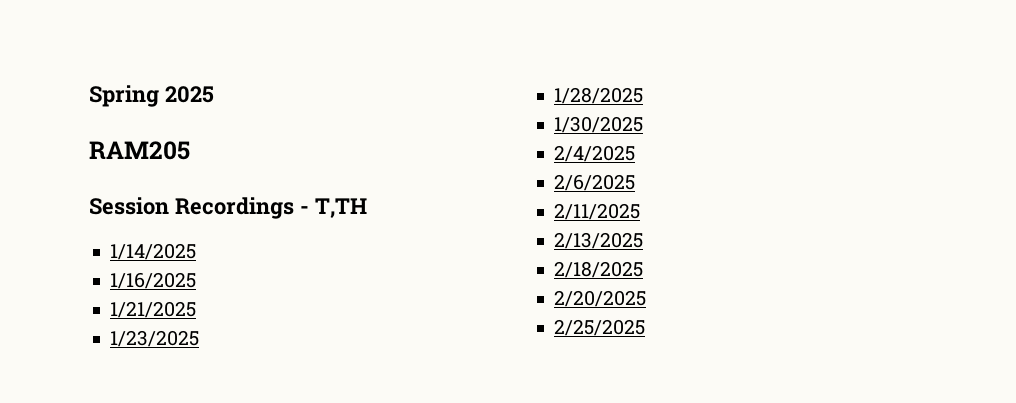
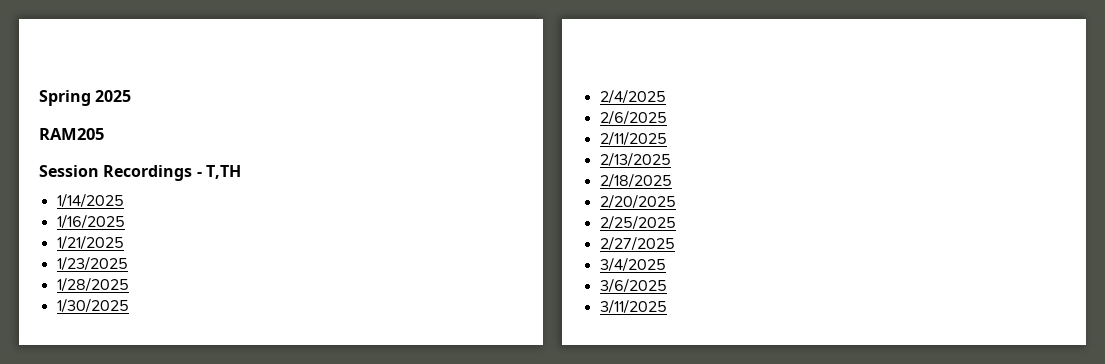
+ 2/27/2025
+ 3/4/2025
+ 3/6/2025
+ 3/11/2025

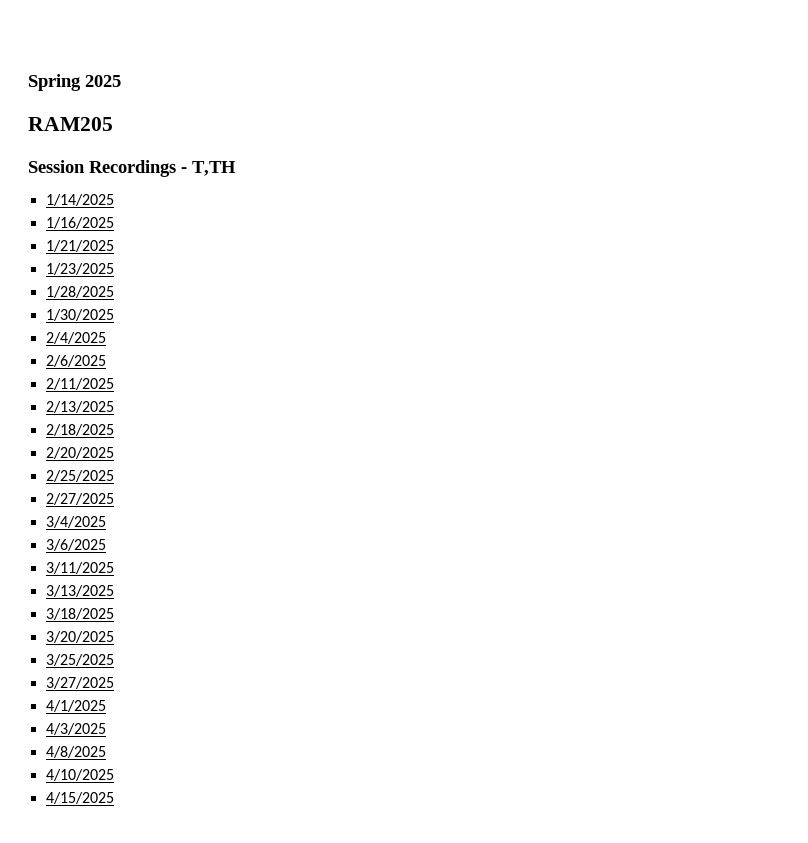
+ 3/13/2025
+ 3/18/2025
+ 3/20/2025
+ 3/25/2025
+ 3/27/2025
+ 4/1/2025
+ 4/3/2025
+ 4/8/2025
+ 4/10/2025
+ 4/15/2025

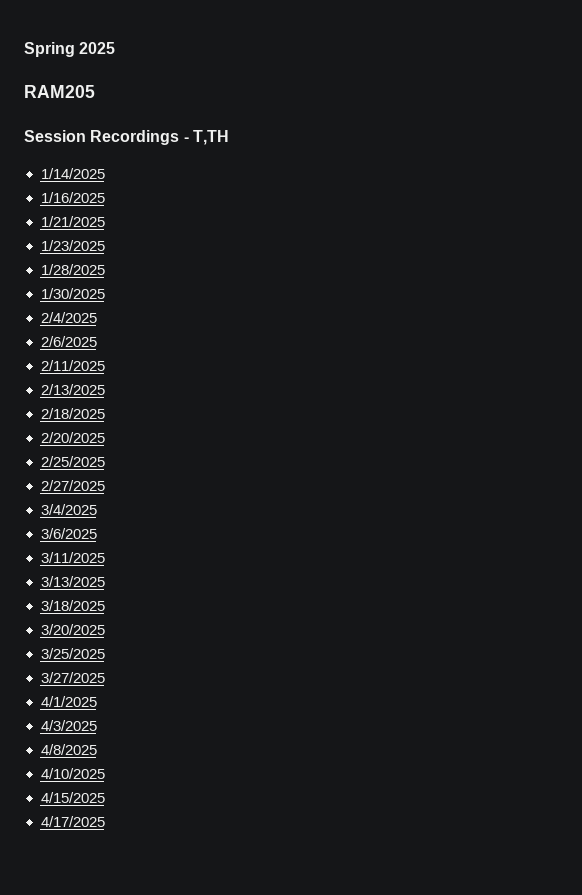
+ 4/17/2025

